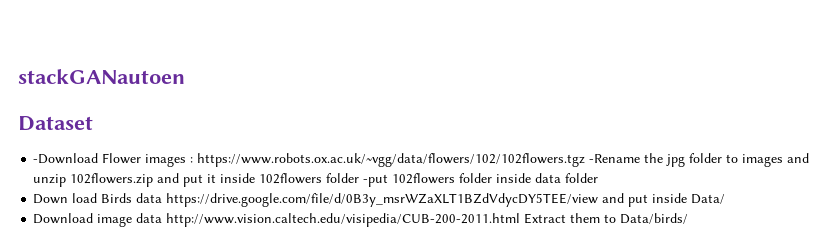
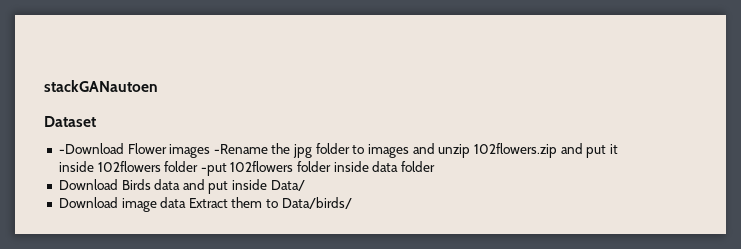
- -Download Flower images : https://www.robots.ox.ac.uk/~vgg/data/flowers/102/102flowers.tgz -Rename the jpg folder to images and unzip 102flowers.zip and put it inside 102flowers folder -put 102flowers folder inside data folder
+ -Download Flower images -Rename the jpg folder to images and unzip 102flowers.zip and put it inside 102flowers folder -put 102flowers folder inside data folder
- Down load Birds data https://drive.google.com/file/d/0B3y_msrWZaXLT1BZdVdycDY5TEE/view and put inside Data/
+ Download Birds data and put inside Data/
- Download image data http://www.vision.caltech.edu/visipedia/CUB-200-2011.html Extract them to Data/birds/
+ Download image data Extract them to Data/birds/

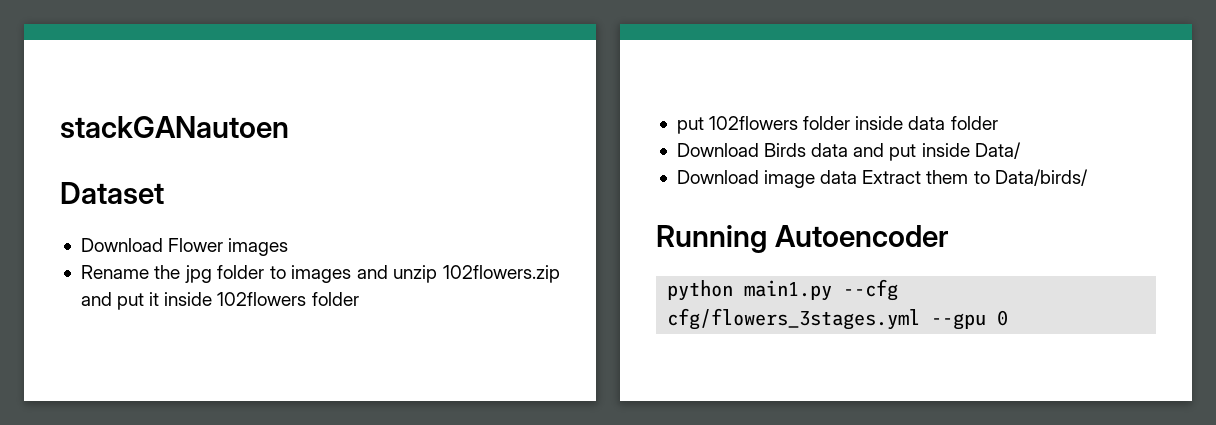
- -Download Flower images -Rename the jpg folder to images and unzip 102flowers.zip and put it inside 102flowers folder -put 102flowers folder inside data folder
+ Download Flower images
+ Rename the jpg folder to images and unzip 102flowers.zip and put it inside 102flowers folder
+ put 102flowers folder inside data folder
+ Running Autoencoder
+ python main1.py --cfg cfg/flowers_3stages.yml --gpu 0

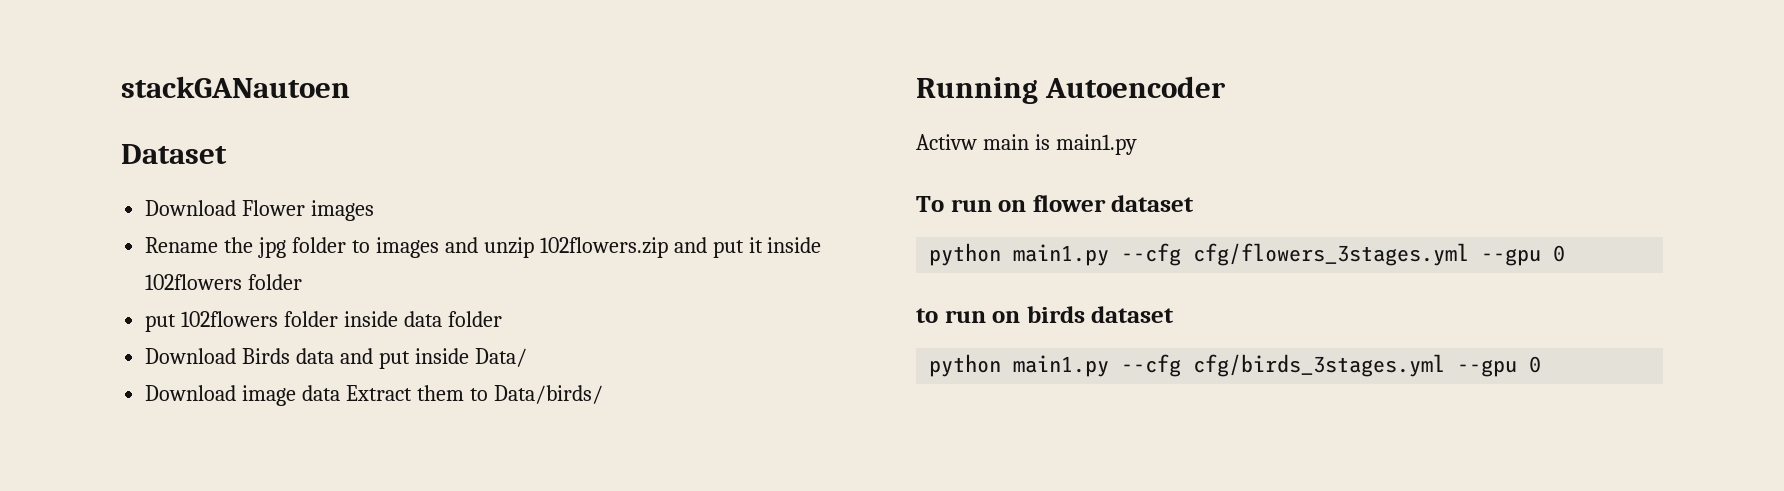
+ Activw main is main1.py
+ To run on flower dataset
+ to run on birds dataset
+ python main1.py --cfg cfg/birds_3stages.yml --gpu 0

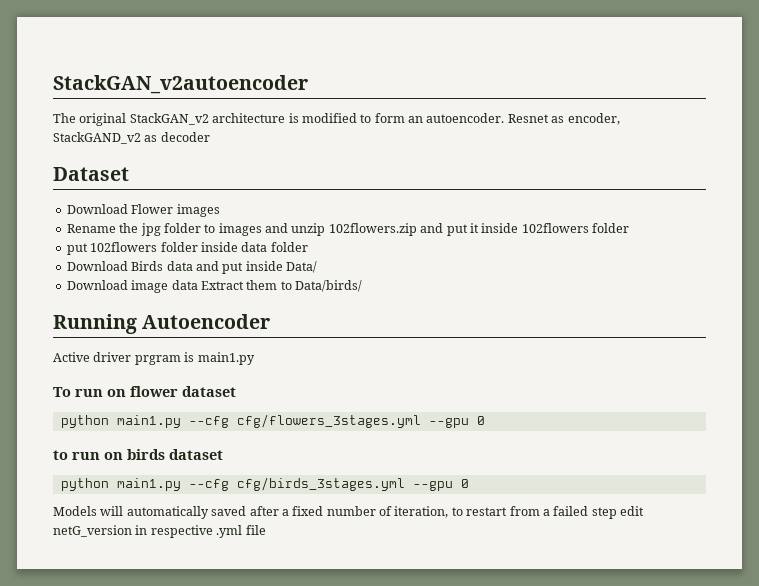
- stackGANautoen
+ StackGAN_v2autoencoder
+ The original StackGAN_v2 architecture is modified to form an autoencoder. Resnet as encoder, StackGAND_v2 as decoder
- Activw main is main1.py
+ Active driver prgram is main1.py
+ Models will automatically saved after a fixed number of iteration, to restart from a failed step edit netG_version in respective .yml file

